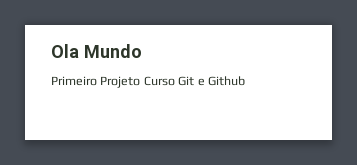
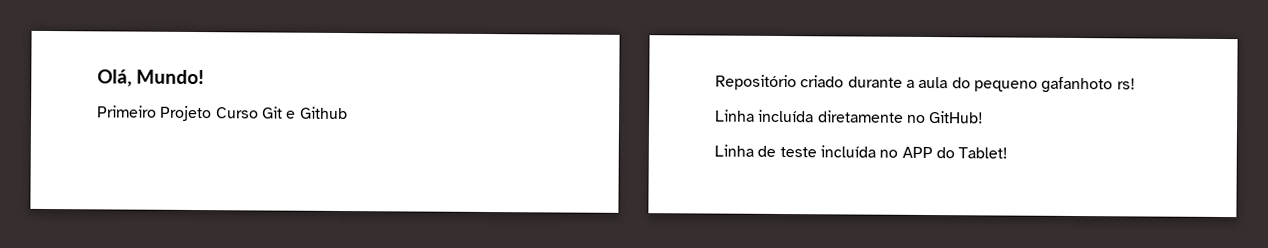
- Ola Mundo
+ Olá, Mundo!
+ Repositório criado durante a aula do pequeno gafanhoto rs!
+ Linha incluída diretamente no GitHub!
+ Linha de teste incluída no APP do Tablet!

